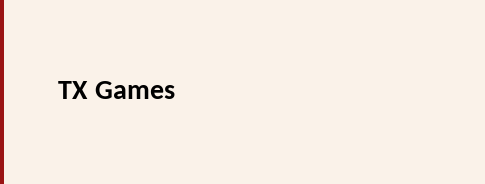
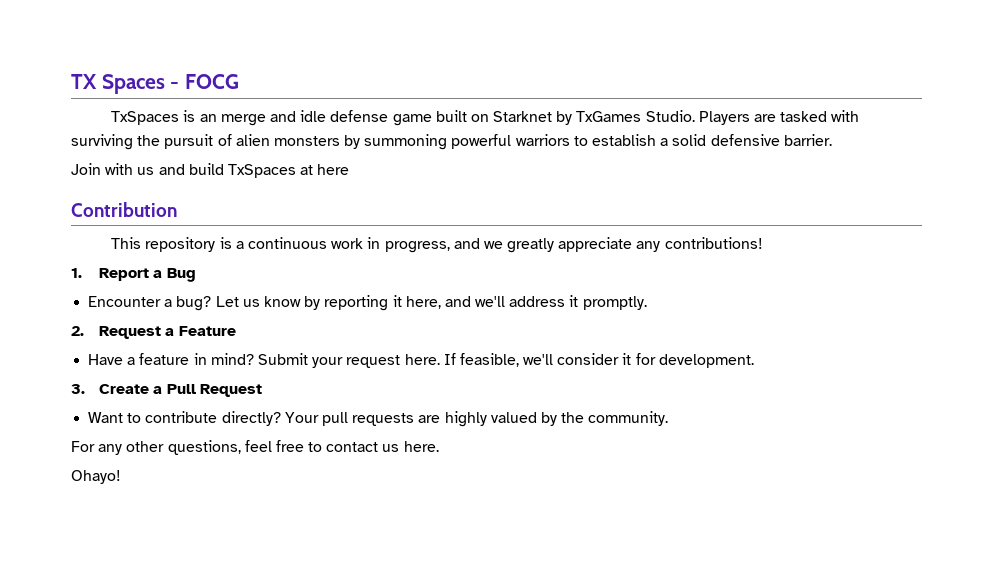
- TX Games
+ TX Spaces - FOCG
+ TxSpaces is an merge and idle defense game built on Starknet by TxGames Studio. Players are tasked with surviving the pursuit of alien monsters by summoning powerful warriors to establish a solid defensive barrier.
+ Join with us and build TxSpaces at here
+ Contribution
+ This repository is a continuous work in progress, and we greatly appreciate any contributions!
+ 1. Report a Bug
+ Encounter a bug? Let us know by reporting it here, and we'll address it promptly.
+ 2. Request a Feature
+ Have a feature in mind? Submit your request here. If feasible, we'll consider it for development.
+ 3. Create a Pull Request
+ Want to contribute directly? Your pull requests are highly valued by the community.
+ For any other questions, feel free to contact us here.
+ Ohayo!

